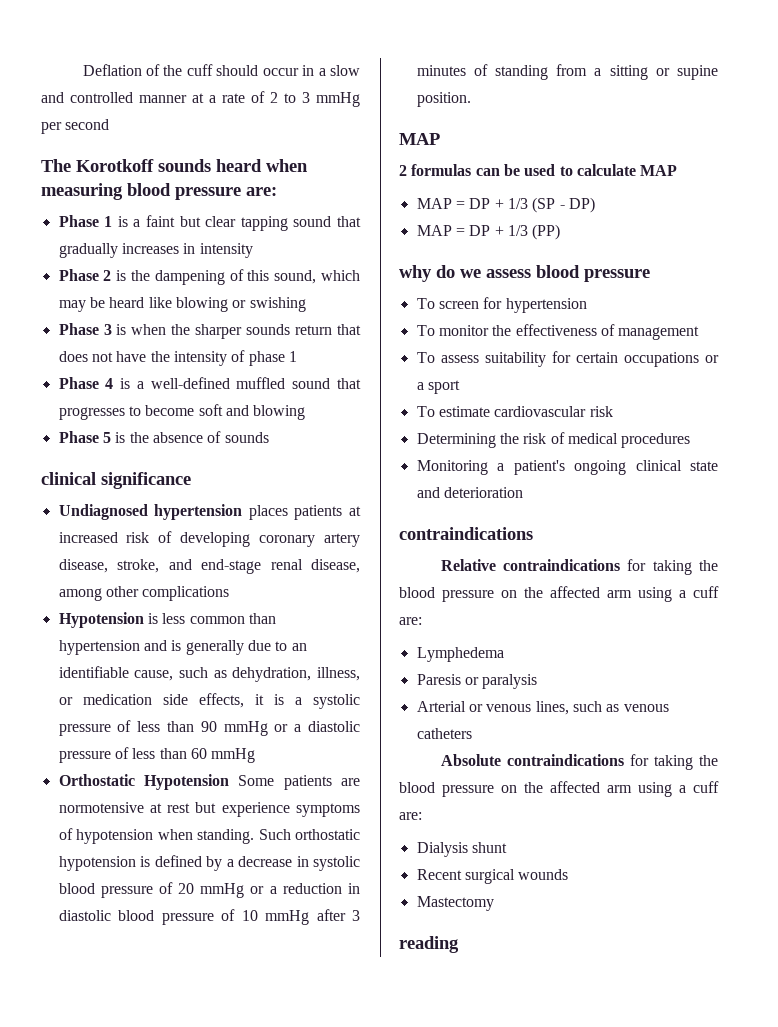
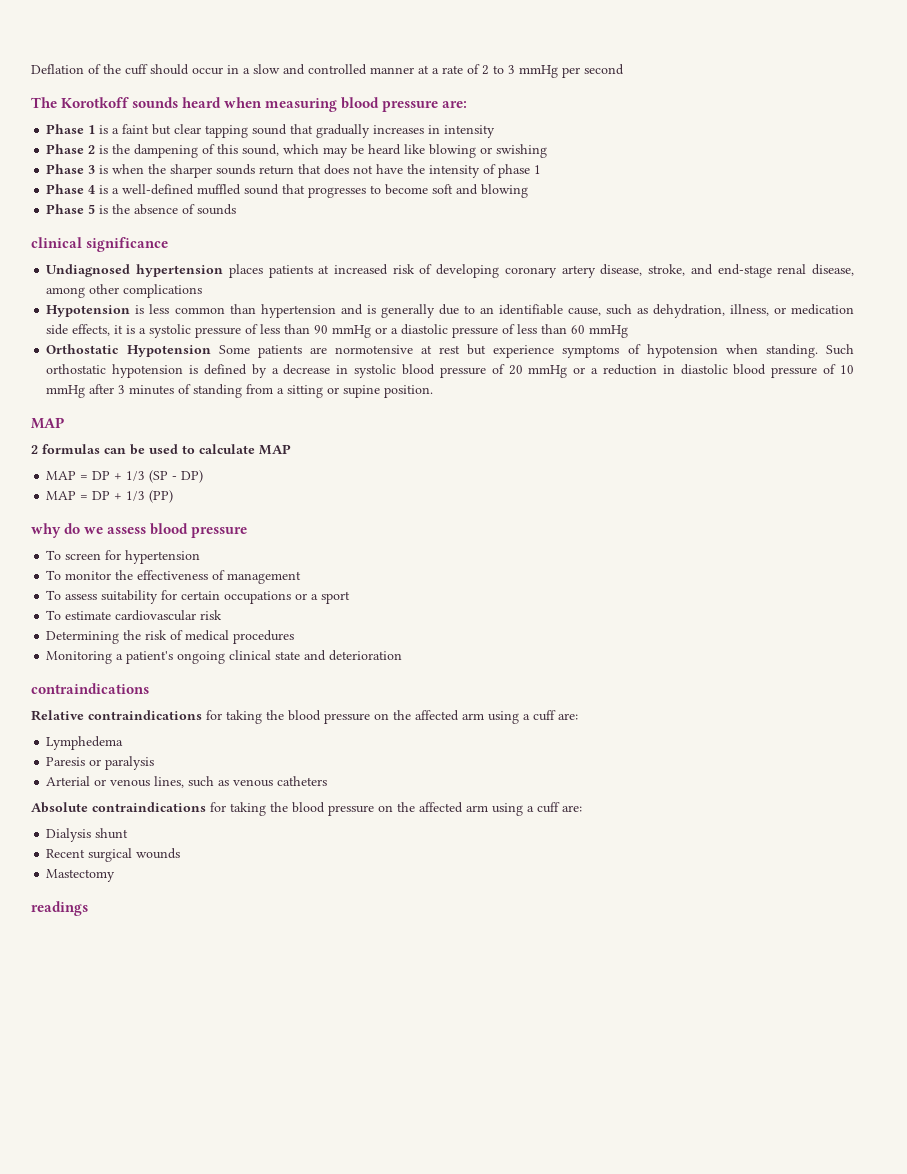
- reading
+ readings

